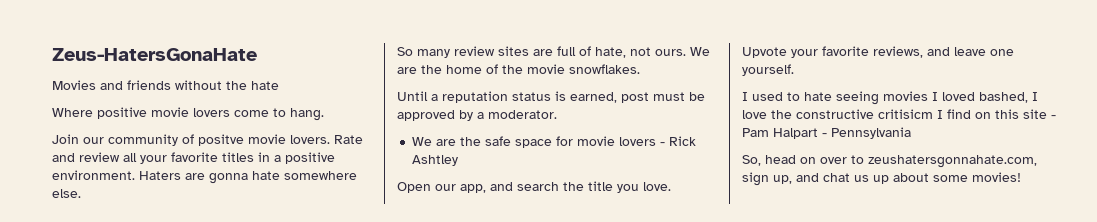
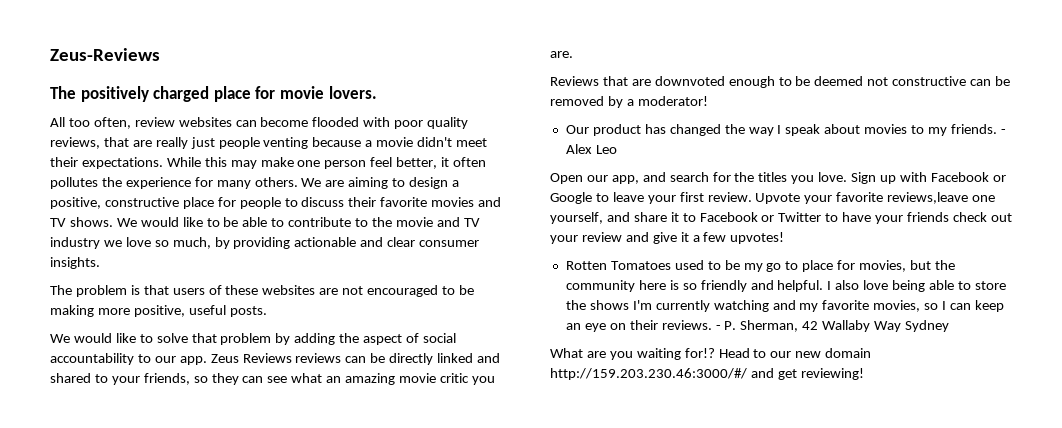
- Zeus-HatersGonaHate
- Movies and friends without the hate
- Where positive movie lovers come to hang.
- Join our community of positve movie lovers. Rate and review all your favorite titles in a positive environment. Haters are gonna hate somewhere else.
- So many review sites are full of hate, not ours. We are the home of the movie snowflakes.
- Until a reputation status is earned, post must be approved by a moderator.
- We are the safe space for movie lovers - Rick Ashtley
+ Zeus-Reviews
+ The positively charged place for movie lovers.
+ All too often, review websites can become flooded with poor quality reviews, that are really just people venting because a movie didn't meet their expectations. While this may make one person feel better, it often pollutes the experience for many others. We are aiming to design a positive, constructive place for people to discuss their favorite movies and TV shows. We would like to be able to contribute to the movie and TV industry we love so much, by providing actionable and clear consumer insights.
+ The problem is that users of these websites are not encouraged to be making more positive, useful posts.
+ We would like to solve that problem by adding the aspect of social accountability to our app. Zeus Reviews reviews can be directly linked and shared to your friends, so they can see what an amazing movie critic you are.
+ Reviews that are downvoted enough to be deemed not constructive can be removed by a moderator!
+ Our product has changed the way I speak about movies to my friends. - Alex Leo
- Open our app, and search the title you love. Upvote your favorite reviews, and leave one yourself.
- I used to hate seeing movies I loved bashed, I love the constructive critisicm I find on this site - Pam Halpart - Pennsylvania
- So, head on over to zeushatersgonnahate.com, sign up, and chat us up about some movies!
+ Open our app, and search for the titles you love. Sign up with Facebook or Google to leave your first review. Upvote your favorite reviews,leave one yourself, and share it to Facebook or Twitter to have your friends check out your review and give it a few upvotes!
+ Rotten Tomatoes used to be my go to place for movies, but the community here is so friendly and helpful. I also love being able to store the shows I'm currently watching and my favorite movies, so I can keep an eye on their reviews. - P. Sherman, 42 Wallaby Way Sydney
+ What are you waiting for!? Head to our new domain http://159.203.230.46:3000/#/ and get reviewing!

